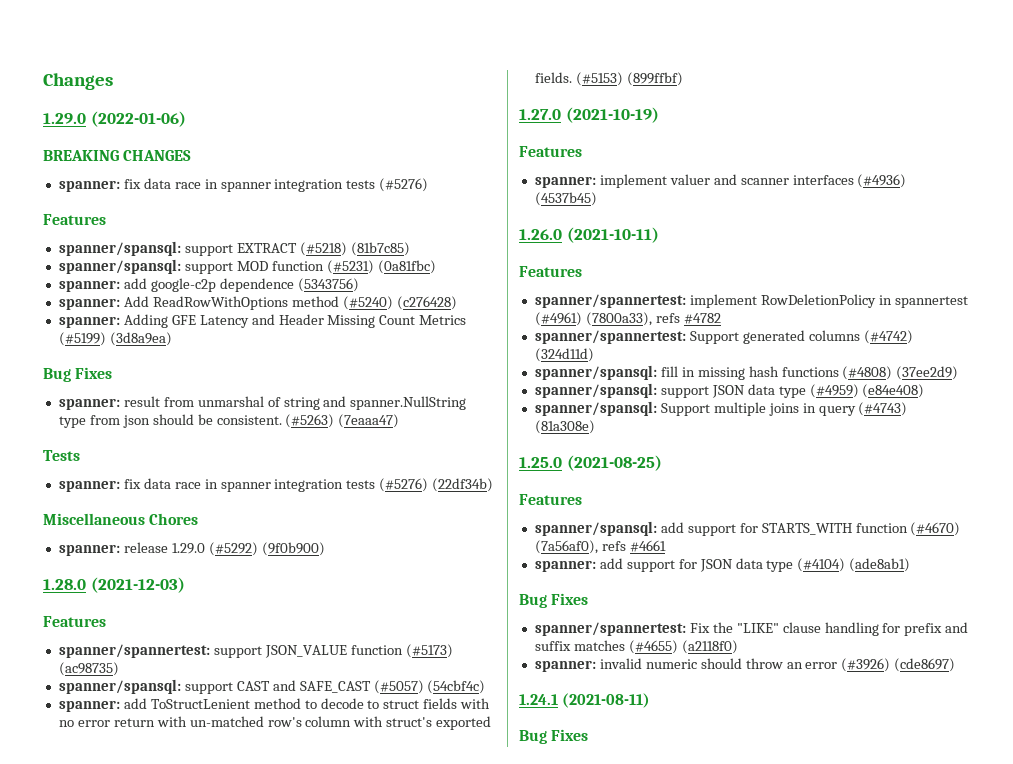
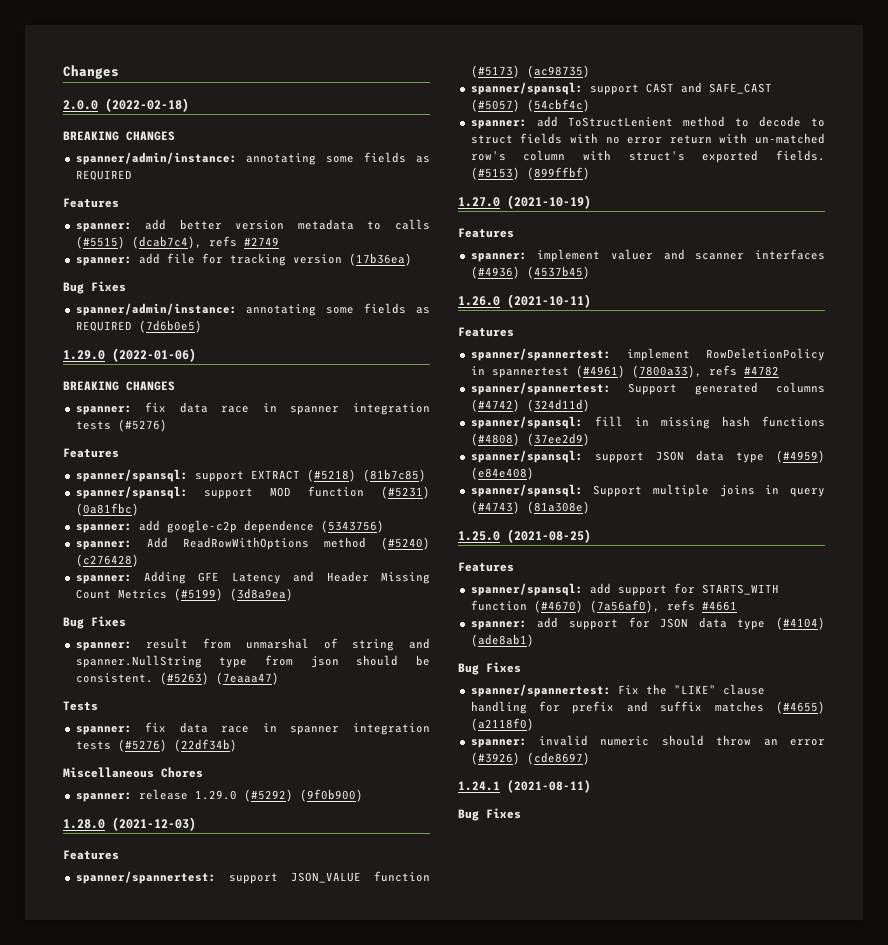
+ 2.0.0 (2022-02-18)
+ BREAKING CHANGES
+ spanner/admin/instance: annotating some fields as REQUIRED
+ Features
+ spanner: add better version metadata to calls (#5515) (dcab7c4), refs #2749
+ spanner: add file for tracking version (17b36ea)
+ Bug Fixes
+ spanner/admin/instance: annotating some fields as REQUIRED (7d6b0e5)

